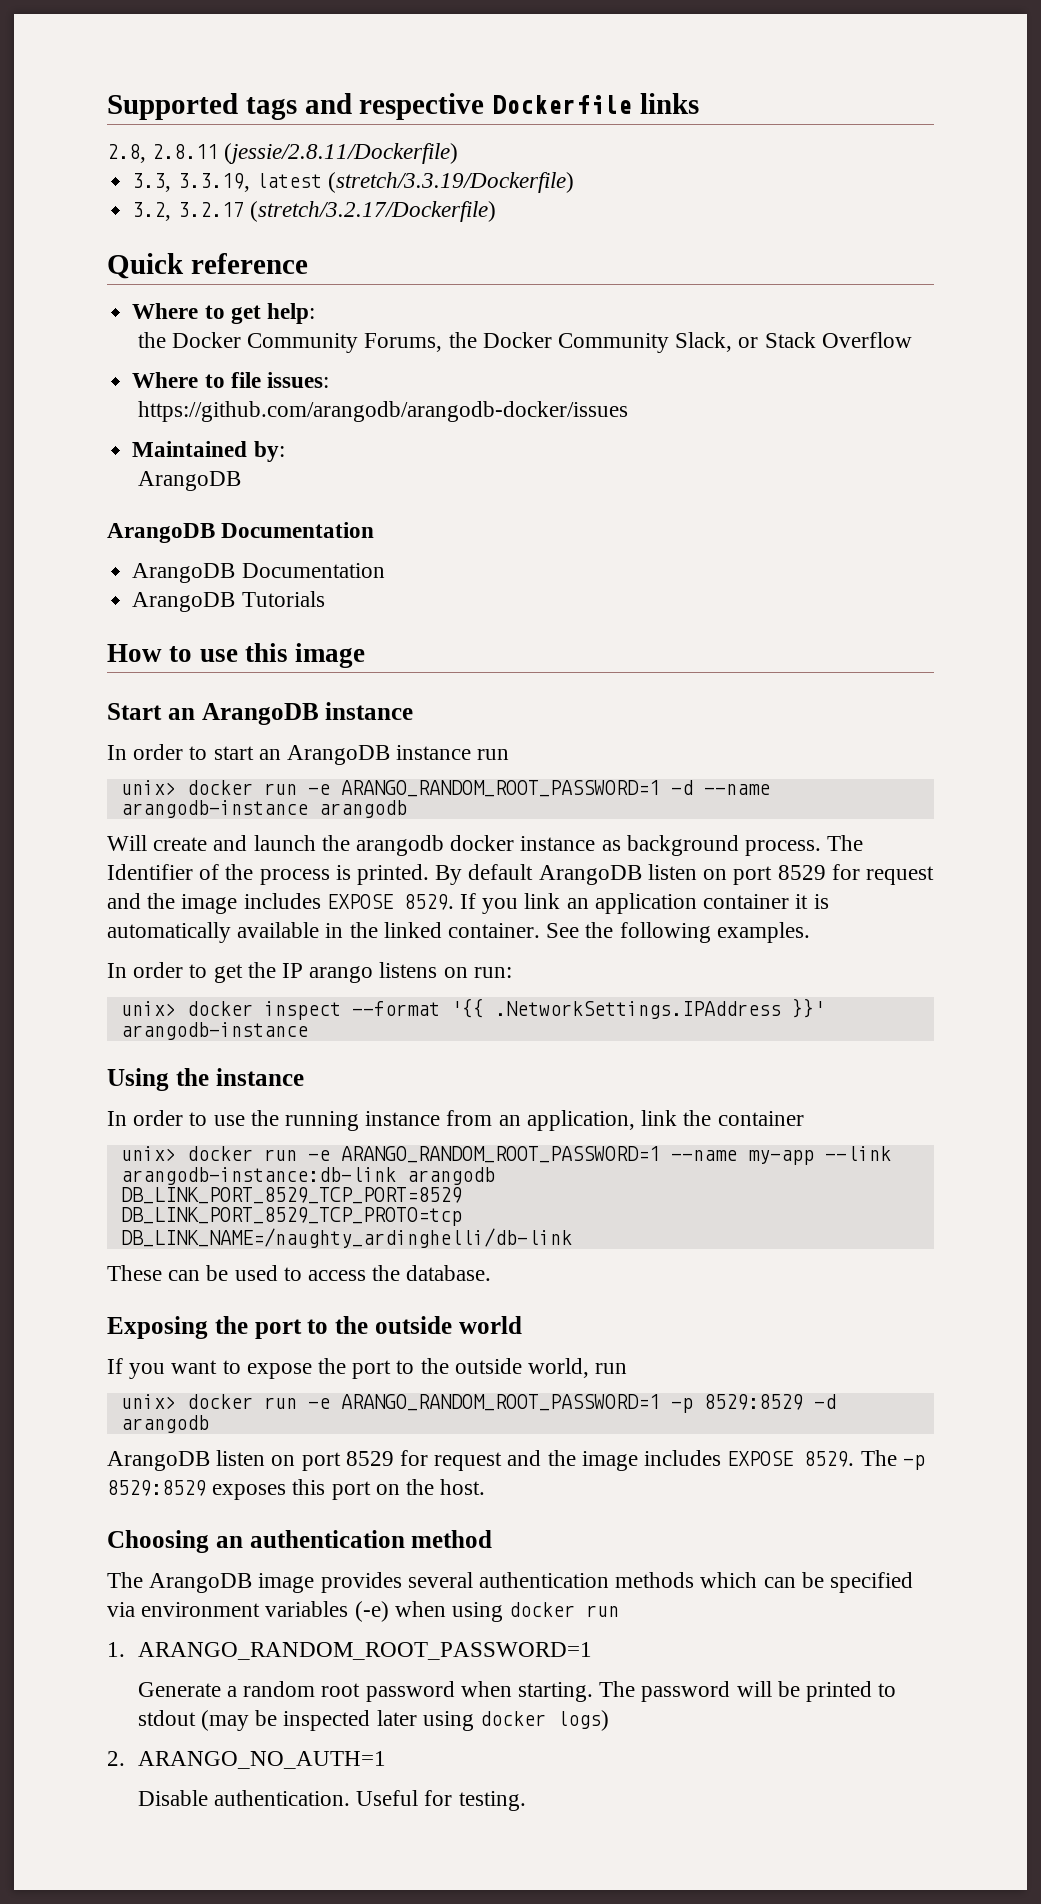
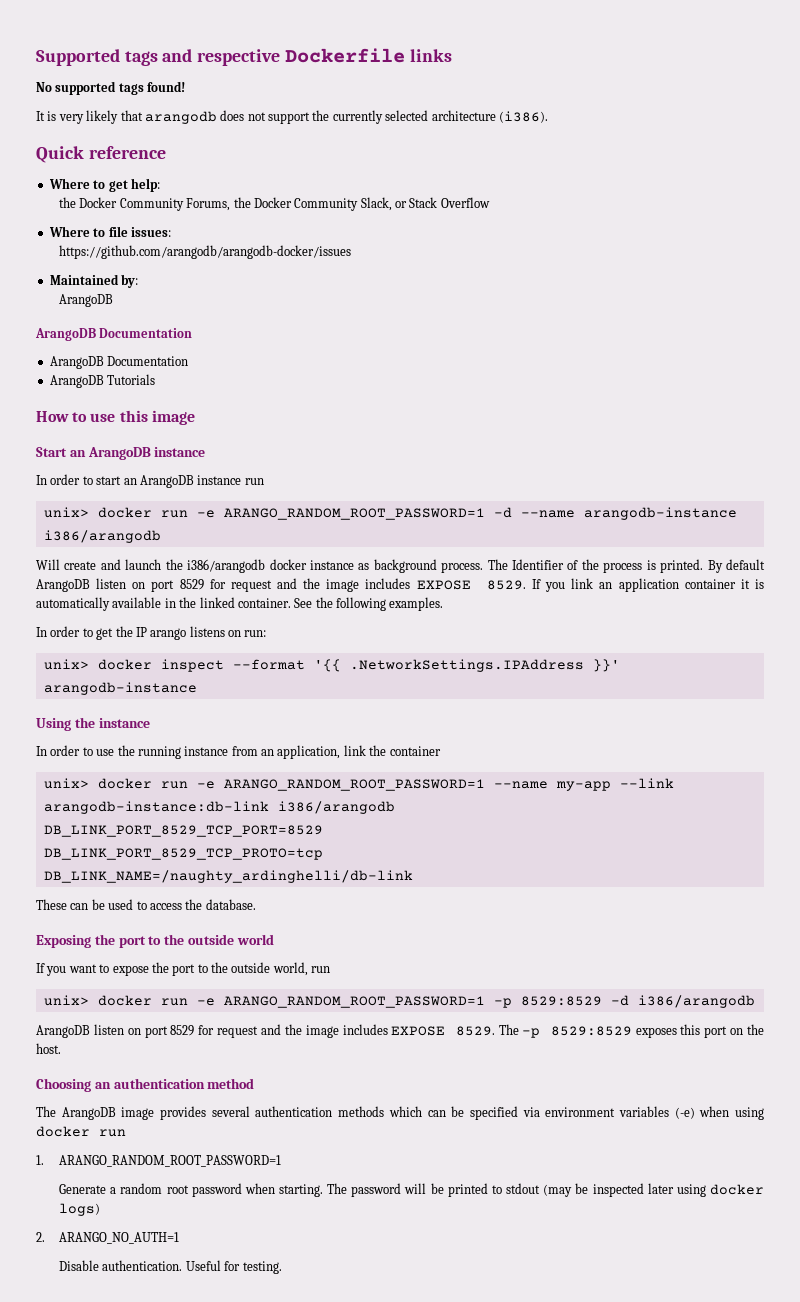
- 2.8, 2.8.11 (jessie/2.8.11/Dockerfile)
- 3.3, 3.3.19, latest (stretch/3.3.19/Dockerfile)
- 3.2, 3.2.17 (stretch/3.2.17/Dockerfile)
+ No supported tags found!
+ It is very likely that arangodb does not support the currently selected architecture (i386).
- unix> docker run -e ARANGO_RANDOM_ROOT_PASSWORD=1 -d --name arangodb-instance arangodb
+ unix> docker run -e ARANGO_RANDOM_ROOT_PASSWORD=1 -d --name arangodb-instance i386/arangodb
- Will create and launch the arangodb docker instance as background process.
+ Will create and launch the i386/arangodb docker instance as background process.
- unix> docker run -e ARANGO_RANDOM_ROOT_PASSWORD=1 --name my-app --link arangodb-instance:db-link arangodb
+ unix> docker run -e ARANGO_RANDOM_ROOT_PASSWORD=1 --name my-app --link arangodb-instance:db-link i386/arangodb
- unix> docker run -e ARANGO_RANDOM_ROOT_PASSWORD=1 -p 8529:8529 -d arangodb
+ unix> docker run -e ARANGO_RANDOM_ROOT_PASSWORD=1 -p 8529:8529 -d i386/arangodb

